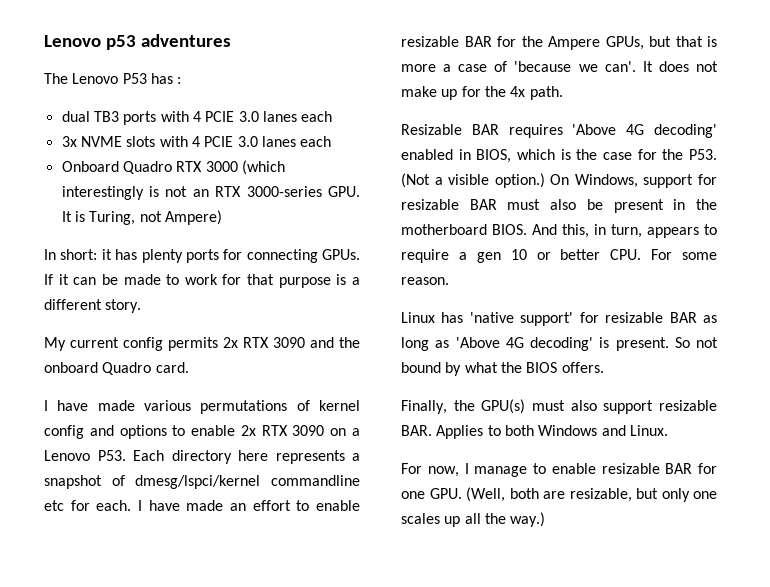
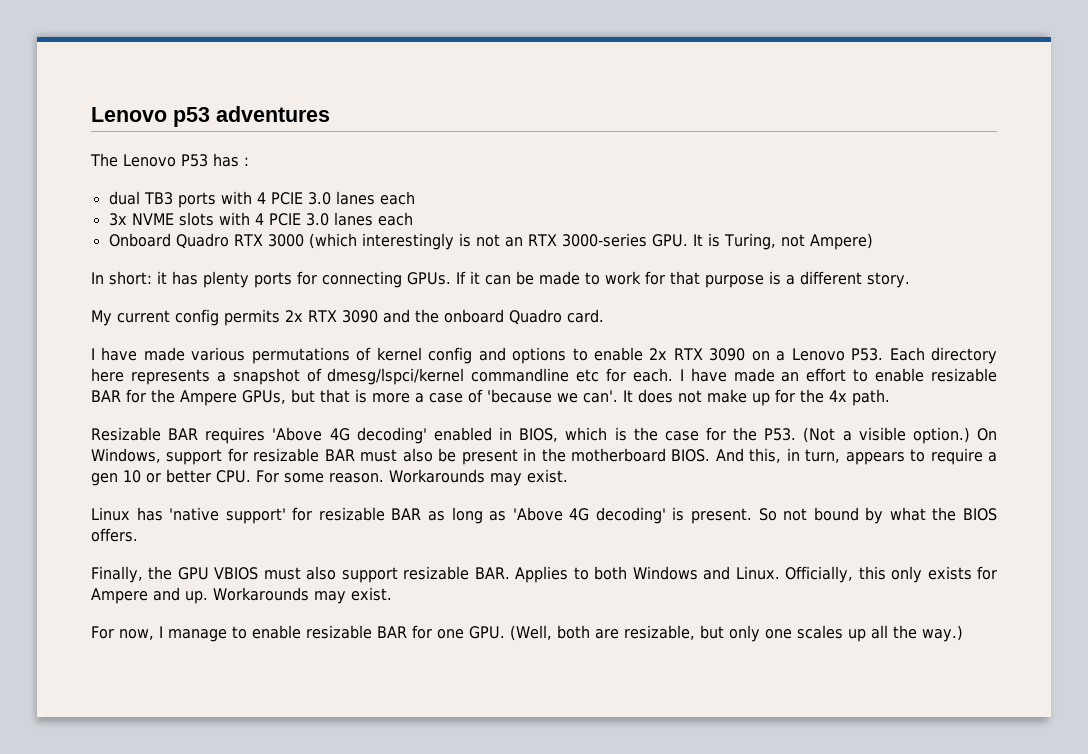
- And this, in turn, appears to require a gen 10 or better CPU. For some reason.
+ And this, in turn, appears to require a gen 10 or better CPU. For some reason. Workarounds may exist.
- Finally, the GPU(s) must also support resizable BAR. Applies to both Windows and Linux.
+ Finally, the GPU VBIOS must also support resizable BAR. Applies to both Windows and Linux. Officially, this only exists for Ampere and up. Workarounds may exist.

